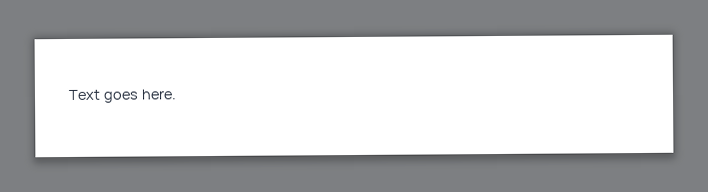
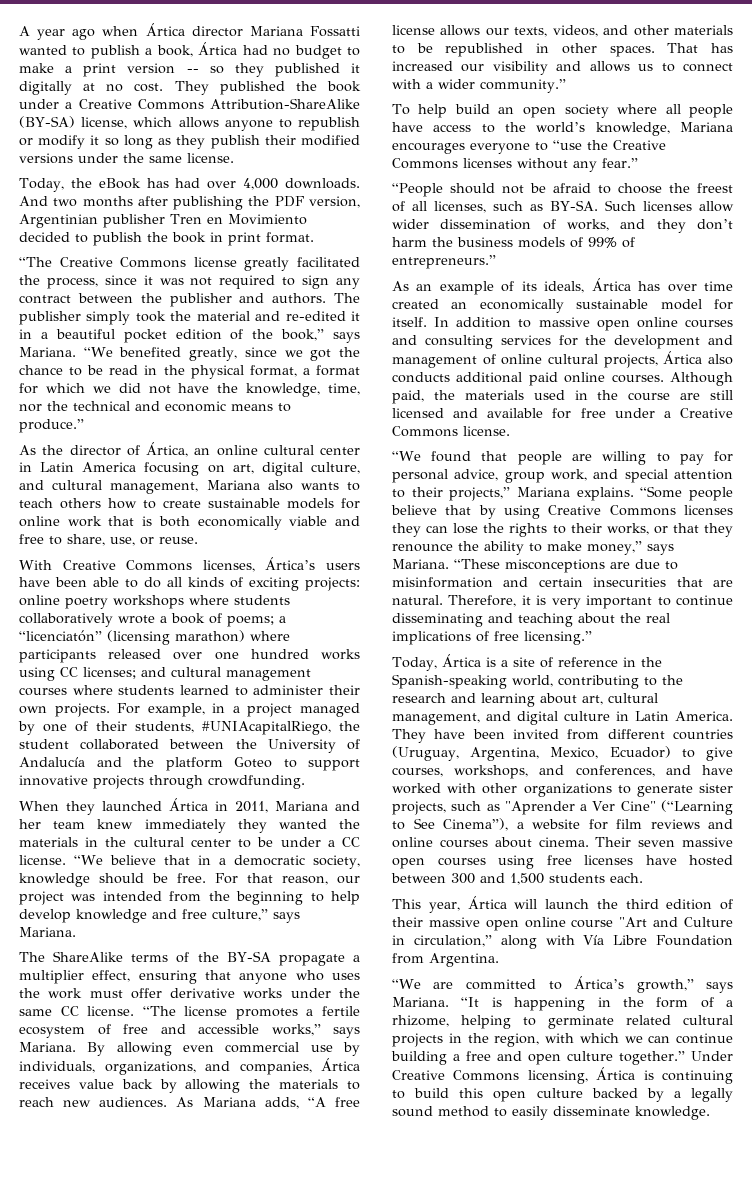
- Text goes here.
+ A year ago when Ártica director Mariana Fossatti wanted to publish a book, Ártica had no budget to make a print version -- so they published it digitally at no cost. They published the book under a Creative Commons Attribution-ShareAlike (BY-SA) license, which allows anyone to republish or modify it so long as they publish their modified versions under the same license.
+ Today, the eBook has had over 4,000 downloads. And two months after publishing the PDF version, Argentinian publisher Tren en Movimiento decided to publish the book in print format.
+ “The Creative Commons license greatly facilitated the process, since it was not required to sign any contract between the publisher and authors. The publisher simply took the material and re-edited it in a beautiful pocket edition of the book,” says Mariana. “We benefited greatly, since we got the chance to be read in the physical format, a format for which we did not have the knowledge, time, nor the technical and economic means to produce.”
+ As the director of Ártica, an online cultural center in Latin America focusing on art, digital culture, and cultural management, Mariana also wants to teach others how to create sustainable models for online work that is both economically viable and free to share, use, or reuse.
+ With Creative Commons licenses, Ártica’s users have been able to do all kinds of exciting projects: online poetry workshops where students collaboratively wrote a book of poems; a “licenciatón” (licensing marathon) where participants released over one hundred works using CC licenses; and cultural management courses where students learned to administer their own projects. For example, in a project managed by one of their students, #UNIAcapitalRiego, the student collaborated between the University of Andalucía and the platform Goteo to support innovative projects through crowdfunding.
+ When they launched Ártica in 2011, Mariana and her team knew immediately they wanted the materials in the cultural center to be under a CC license. “We believe that in a democratic society, knowledge should be free. For that reason, our project was intended from the beginning to help develop knowledge and free culture,” says Mariana.
+ The ShareAlike terms of the BY-SA propagate a multiplier effect, ensuring that anyone who uses the work must offer derivative works under the same CC license. “The license promotes a fertile ecosystem of free and accessible works,” says Mariana. By allowing even commercial use by individuals, organizations, and companies, Ártica receives value back by allowing the materials to reach new audiences. As Mariana adds, “A free license allows our texts, videos, and other materials to be republished in other spaces. That has increased our visibility and allows us to connect with a wider community.”
+ To help build an open society where all people have access to the world’s knowledge, Mariana encourages everyone to “use the Creative Commons licenses without any fear.”
+ “People should not be afraid to choose the freest of all licenses, such as BY-SA. Such licenses allow wider dissemination of works, and they don’t harm the business models of 99% of entrepreneurs.”
+ As an example of its ideals, Ártica has over time created an economically sustainable model for itself. In addition to massive open online courses and consulting services for the development and management of online cultural projects, Ártica also conducts additional paid online courses. Although paid, the materials used in the course are still licensed and available for free under a Creative Commons license.
+ “We found that people are willing to pay for personal advice, group work, and special attention to their projects,” Mariana explains. “Some people believe that by using Creative Commons licenses they can lose the rights to their works, or that they renounce the ability to make money,” says Mariana. “These misconceptions are due to misinformation and certain insecurities that are natural. Therefore, it is very important to continue disseminating and teaching about the real implications of free licensing.”
+ Today, Ártica is a site of reference in the Spanish-speaking world, contributing to the research and learning about art, cultural management, and digital culture in Latin America. They have been invited from different countries (Uruguay, Argentina, Mexico, Ecuador) to give courses, workshops, and conferences, and have worked with other organizations to generate sister projects, such as "Aprender a Ver Cine" (“Learning to See Cinema”), a website for film reviews and online courses about cinema. Their seven massive open courses using free licenses have hosted between 300 and 1,500 students each.
+ This year, Ártica will launch the third edition of their massive open online course "Art and Culture in circulation,” along with Vía Libre Foundation from Argentina.
+ “We are committed to Ártica’s growth,” says Mariana. “It is happening in the form of a rhizome, helping to germinate related cultural projects in the region, with which we can continue building a free and open culture together.” Under Creative Commons licensing, Ártica is continuing to build this open culture backed by a legally sound method to easily disseminate knowledge.

